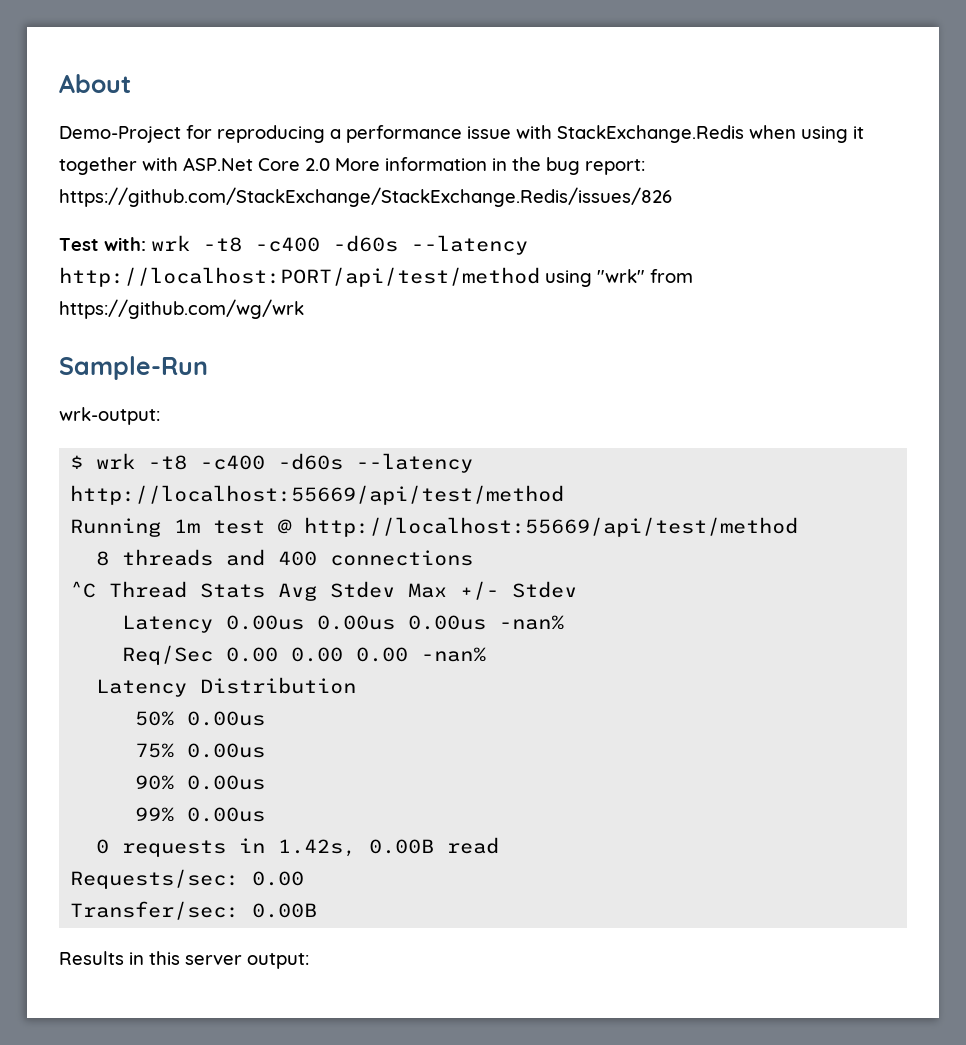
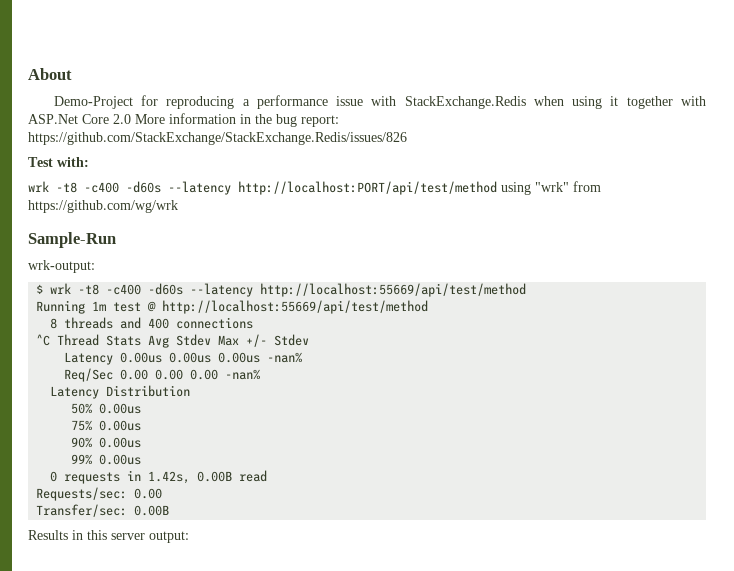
- Test with: wrk -t8 -c400 -d60s --latency http://localhost:PORT/api/test/method using "wrk" from https://github.com/wg/wrk
+ Test with:
+ wrk -t8 -c400 -d60s --latency http://localhost:PORT/api/test/method using "wrk" from https://github.com/wg/wrk

